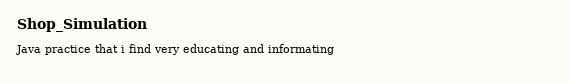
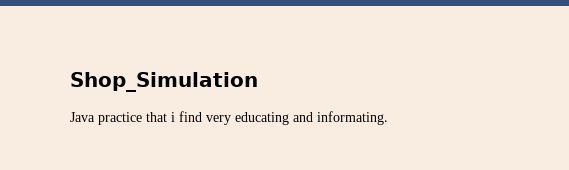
- Java practice that i find very educating and informating
+ Java practice that i find very educating and informating.

